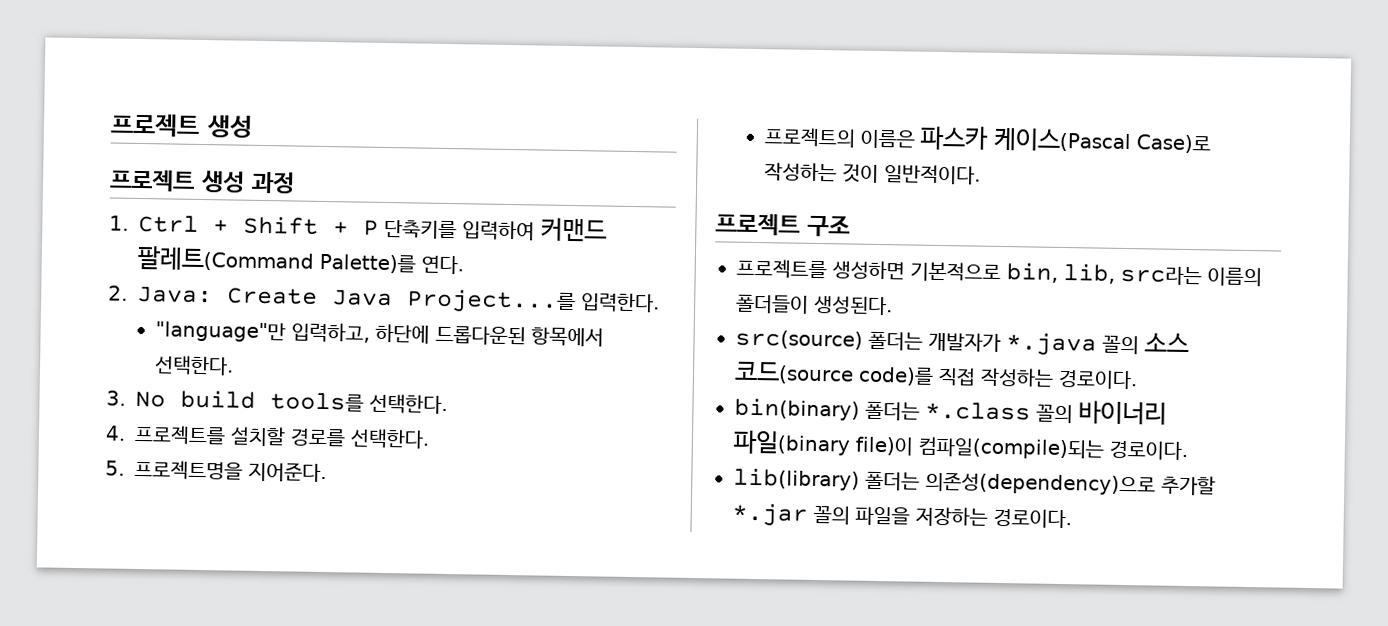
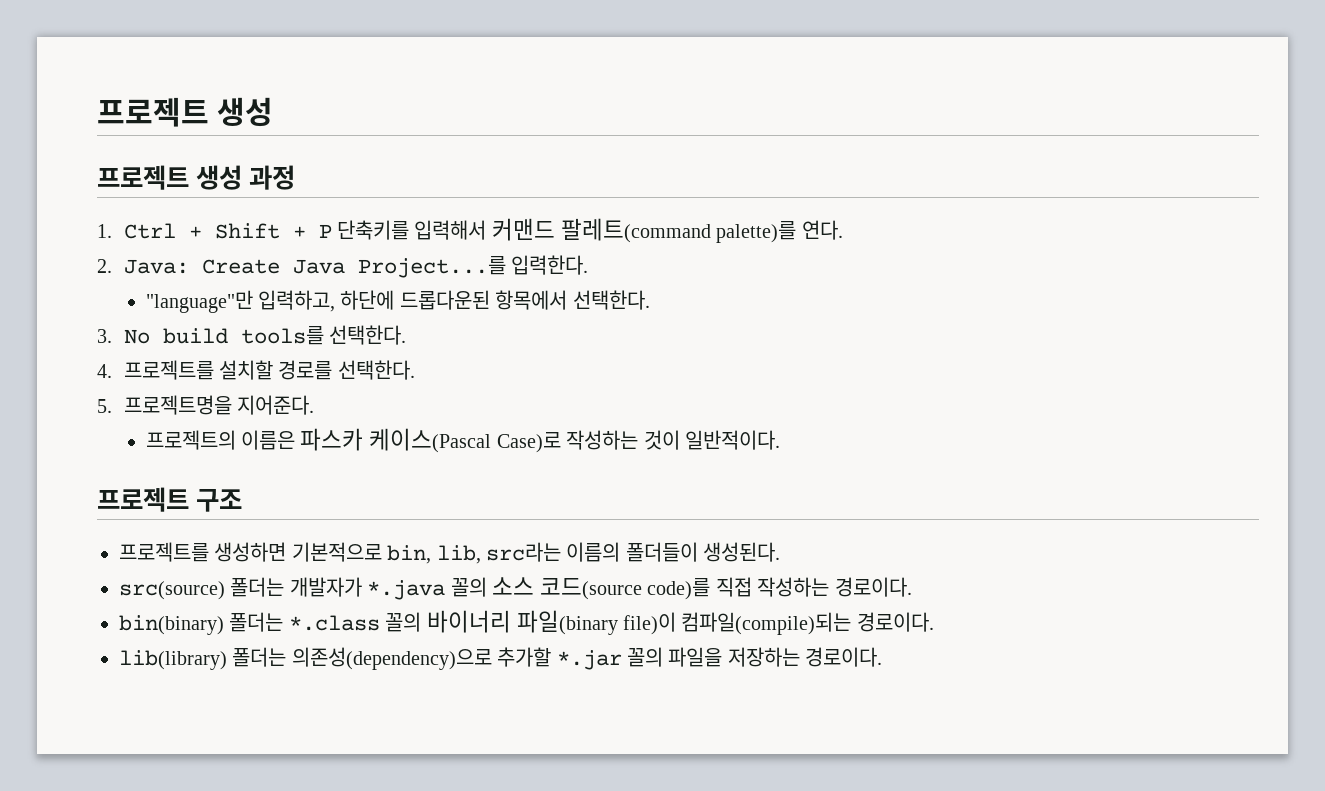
- 1. Ctrl + Shift + P 단축키를 입력하여 커맨드 팔레트(Command Palette)를 연다.
+ 1. Ctrl + Shift + P 단축키를 입력해서 커맨드 팔레트(command palette)를 연다.

